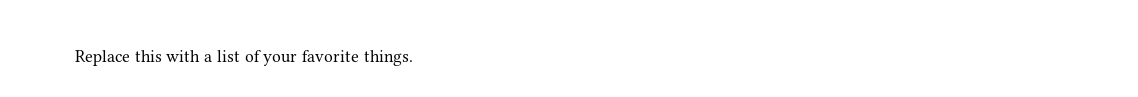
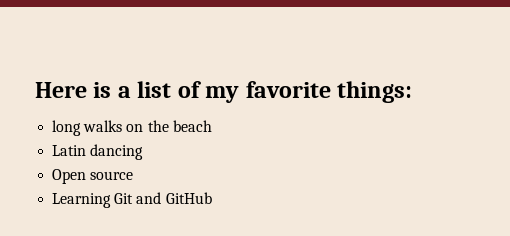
- Replace this with a list of your favorite things.
+ Here is a list of my favorite things:
+ long walks on the beach
+ Latin dancing
+ Open source
+ Learning Git and GitHub

